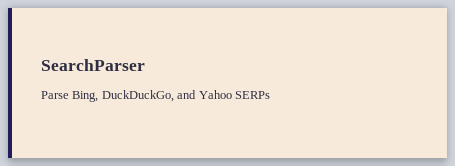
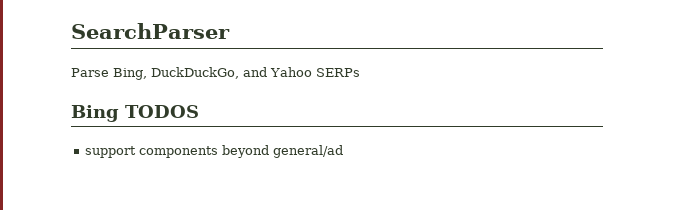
+ Bing TODOS
+ support components beyond general/ad

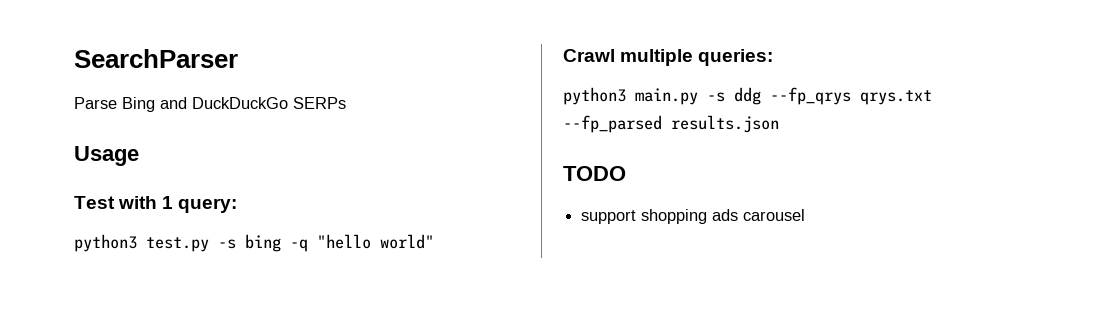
- Parse Bing, DuckDuckGo, and Yahoo SERPs
- Bing TODOS
- support components beyond general/ad
+ Parse Bing and DuckDuckGo SERPs
+ Usage
+ Test with 1 query:
+ python3 test.py -s bing -q "hello world"
+ Crawl multiple queries:
+ python3 main.py -s ddg --fp_qrys qrys.txt --fp_parsed results.json
+ TODO
+ support shopping ads carousel

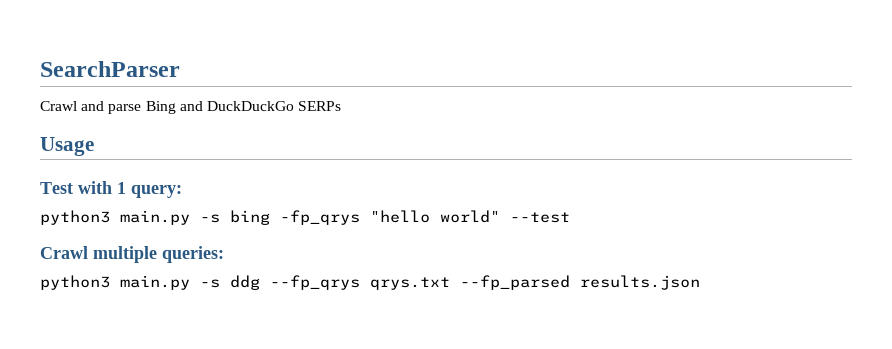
- Parse Bing and DuckDuckGo SERPs
+ Crawl and parse Bing and DuckDuckGo SERPs
- python3 test.py -s bing -q "hello world"
+ python3 main.py -s bing -fp_qrys "hello world" --test
- TODO
- support shopping ads carousel

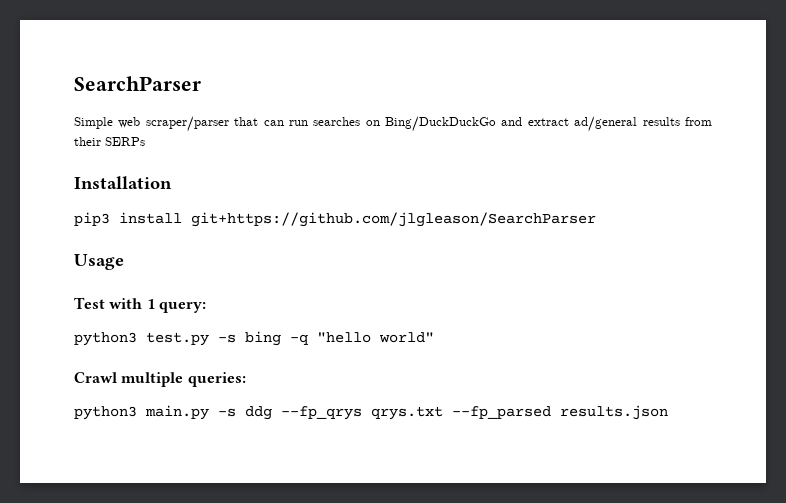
- Crawl and parse Bing and DuckDuckGo SERPs
+ Simple web scraper/parser that can run searches on Bing/DuckDuckGo and extract ad/general results from their SERPs
+ Installation
+ pip3 install git+https://github.com/jlgleason/SearchParser
- python3 main.py -s bing -fp_qrys "hello world" --test
+ python3 test.py -s bing -q "hello world"

